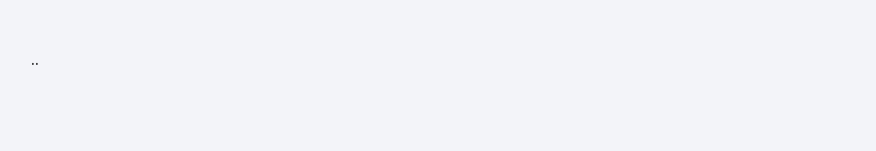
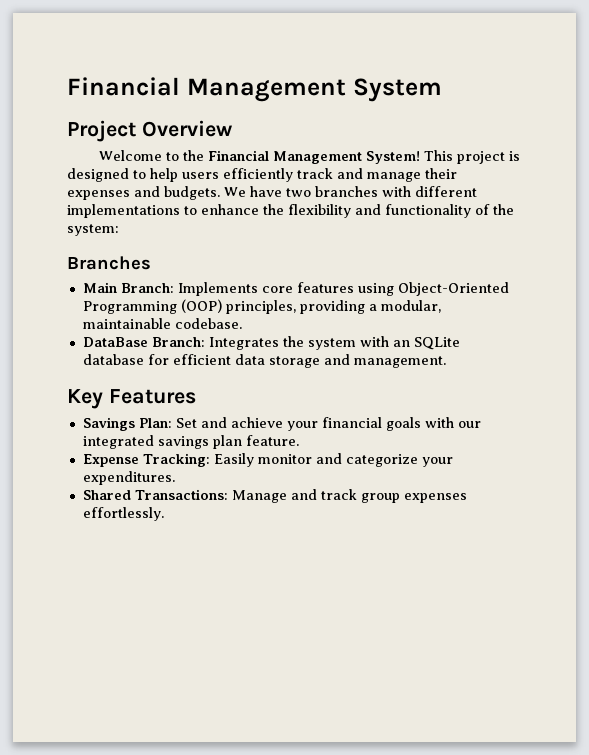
- ..
+ Financial Management System
+ Project Overview
+ Welcome to the Financial Management System! This project is designed to help users efficiently track and manage their expenses and budgets. We have two branches with different implementations to enhance the flexibility and functionality of the system:
+ Branches
+ Main Branch: Implements core features using Object-Oriented Programming (OOP) principles, providing a modular, maintainable codebase.
+ DataBase Branch: Integrates the system with an SQLite database for efficient data storage and management.
+ Key Features
+ Savings Plan: Set and achieve your financial goals with our integrated savings plan feature.
+ Expense Tracking: Easily monitor and categorize your expenditures.
+ Shared Transactions: Manage and track group expenses effortlessly.

